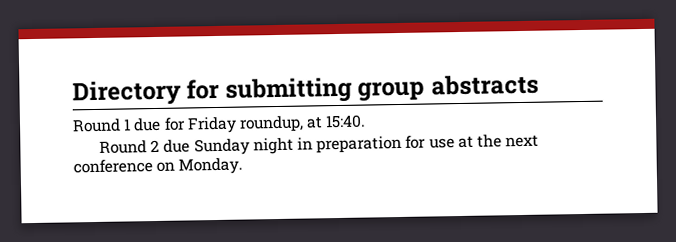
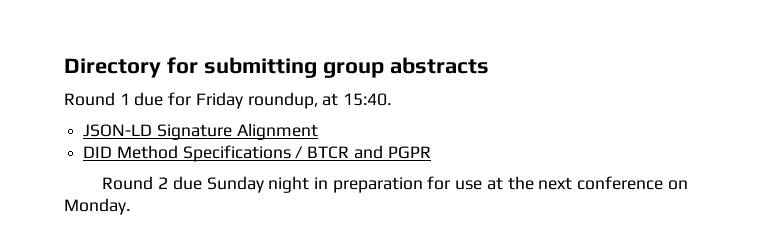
+ JSON-LD Signature Alignment
+ DID Method Specifications / BTCR and PGPR

